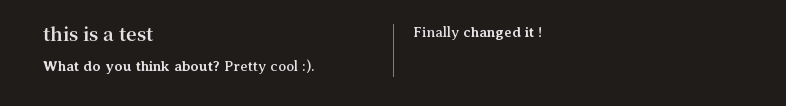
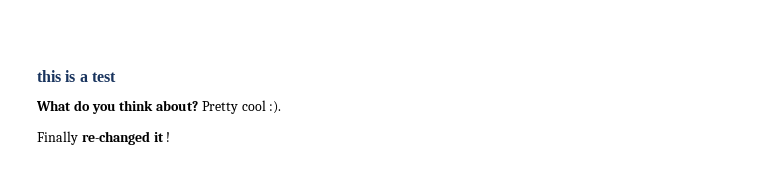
- Finally changed it !
+ Finally re-changed it !

